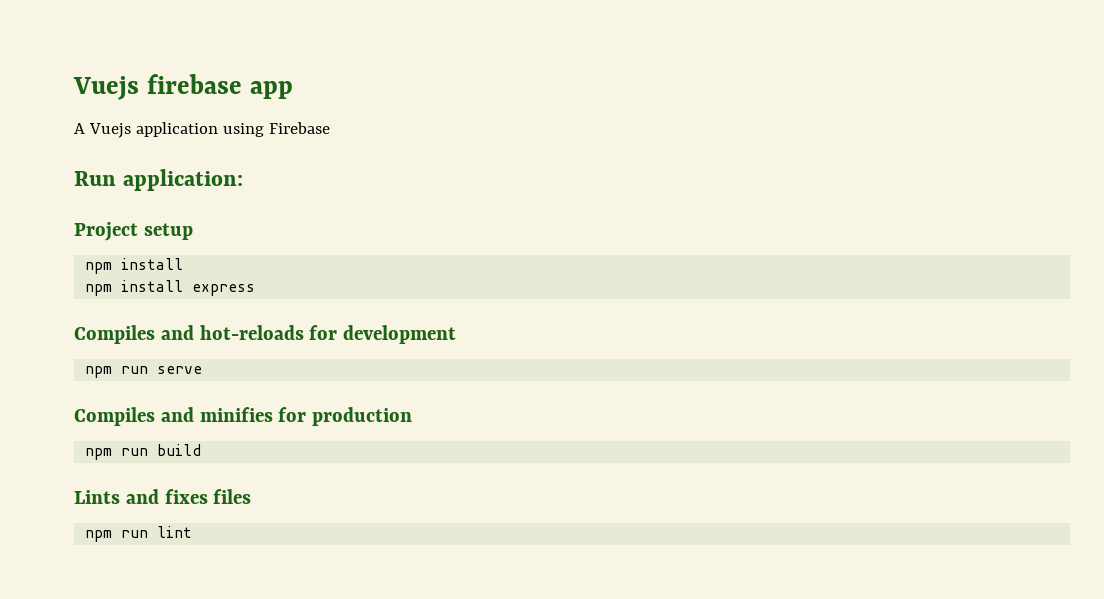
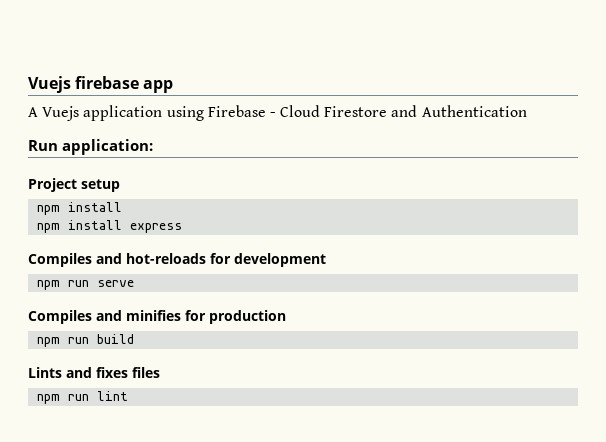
- A Vuejs application using Firebase
+ A Vuejs application using Firebase - Cloud Firestore and Authentication

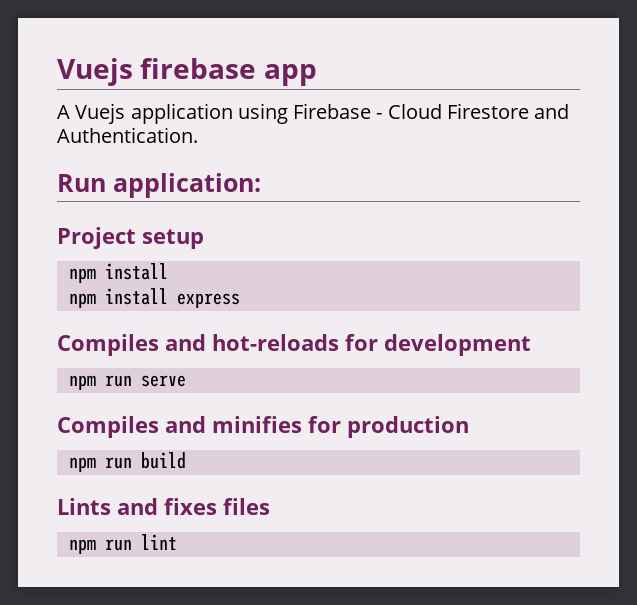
- A Vuejs application using Firebase - Cloud Firestore and Authentication
+ A Vuejs application using Firebase - Cloud Firestore and Authentication.

